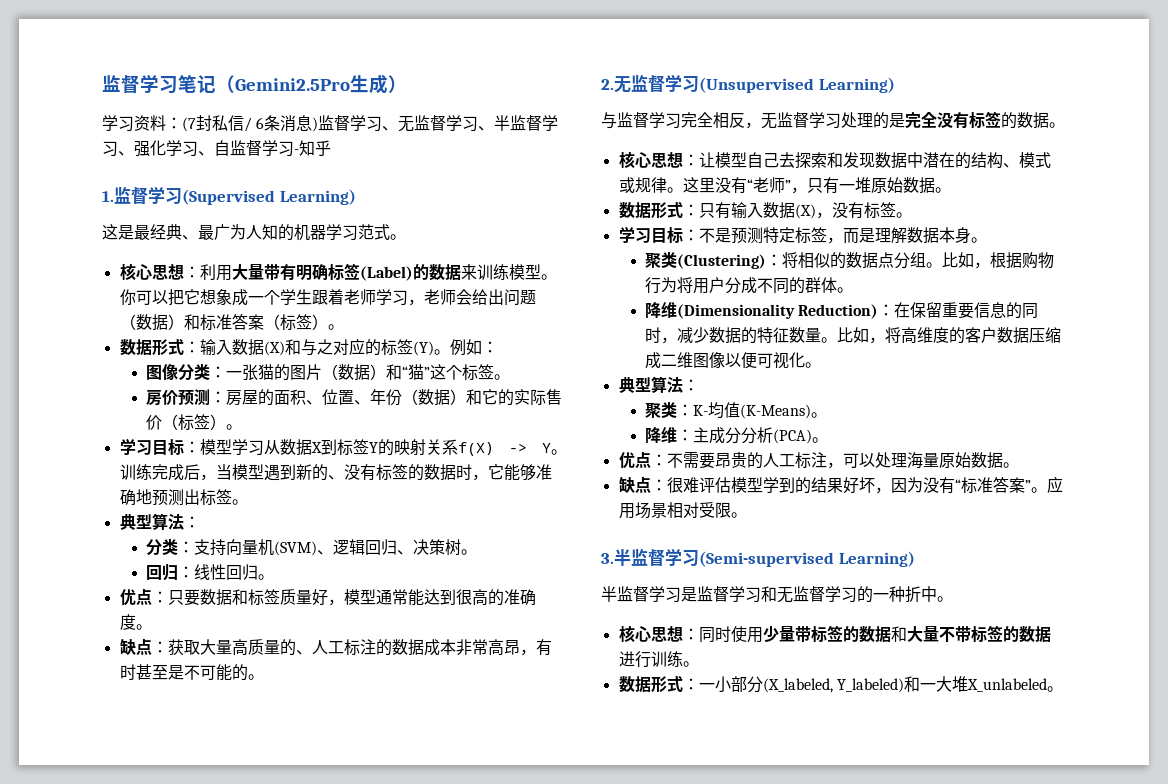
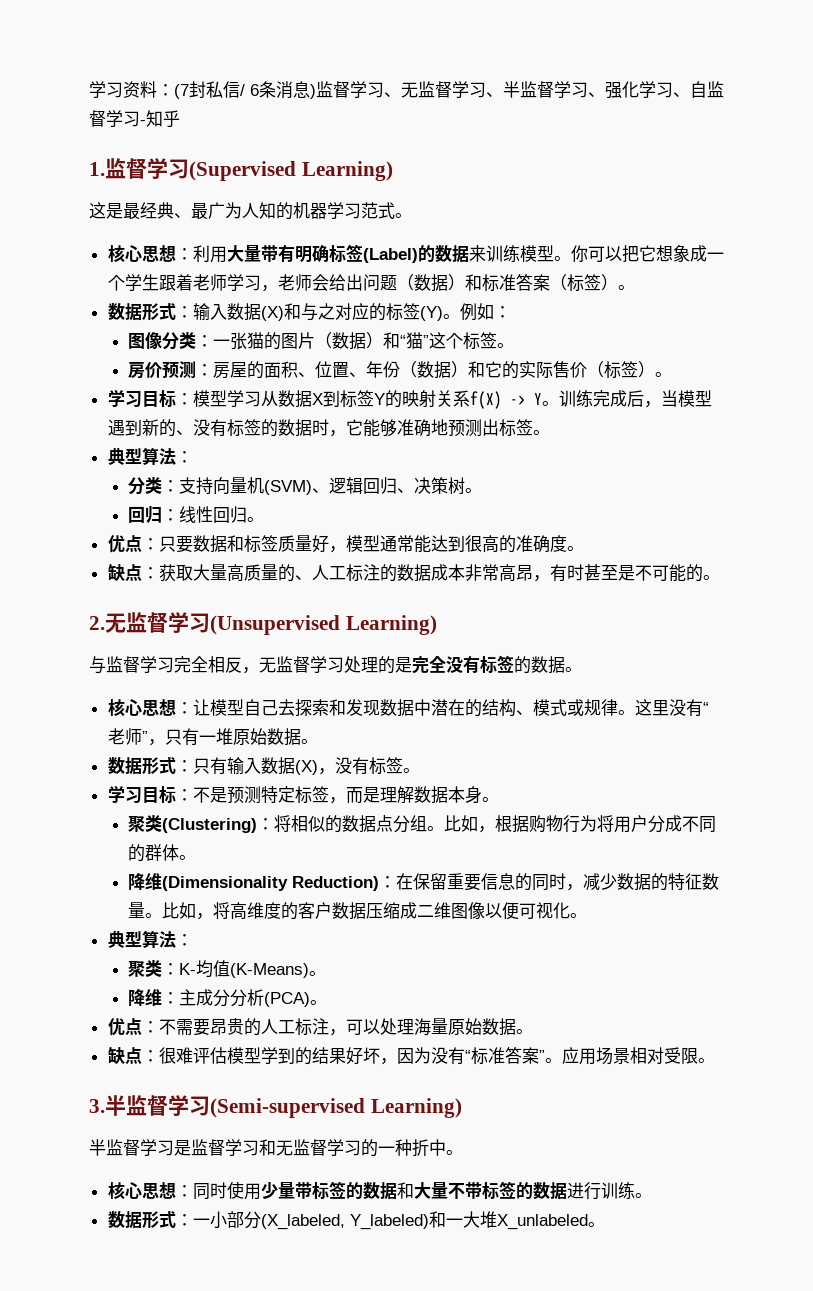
- 监督学习笔记（Gemini2.5Pro生成）

